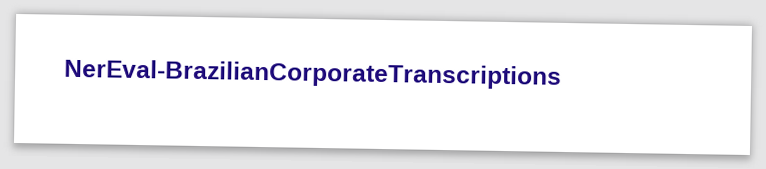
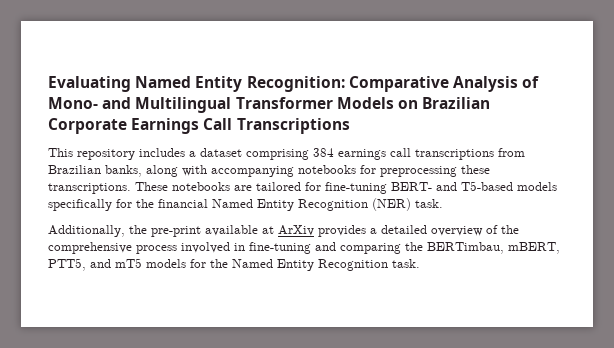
- NerEval-BrazilianCorporateTranscriptions
+ Evaluating Named Entity Recognition: Comparative Analysis of Mono- and Multilingual Transformer Models on Brazilian Corporate Earnings Call Transcriptions
+ This repository includes a dataset comprising 384 earnings call transcriptions from Brazilian banks, along with accompanying notebooks for preprocessing these transcriptions. These notebooks are tailored for fine-tuning BERT- and T5-based models specifically for the financial Named Entity Recognition (NER) task.
+ Additionally, the pre-print available at ArXiv provides a detailed overview of the comprehensive process involved in fine-tuning and comparing the BERTimbau, mBERT, PTT5, and mT5 models for the Named Entity Recognition task.

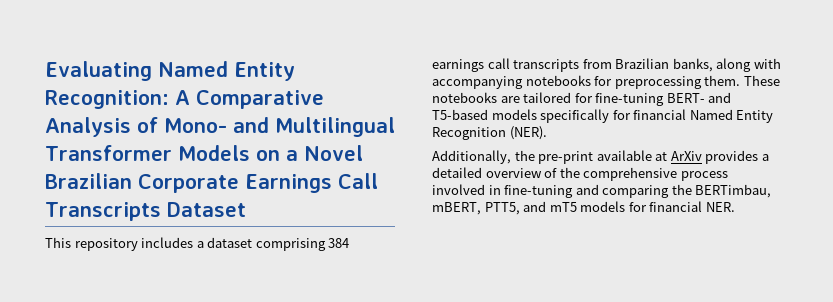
- Evaluating Named Entity Recognition: Comparative Analysis of Mono- and Multilingual Transformer Models on Brazilian Corporate Earnings Call Transcriptions
+ Evaluating Named Entity Recognition: A Comparative Analysis of Mono- and Multilingual Transformer Models on a Novel Brazilian Corporate Earnings Call Transcripts Dataset
- This repository includes a dataset comprising 384 earnings call transcriptions from Brazilian banks, along with accompanying notebooks for preprocessing these transcriptions.
+ This repository includes a dataset comprising 384 earnings call transcripts from Brazilian banks, along with accompanying notebooks for preprocessing them.
- These notebooks are tailored for fine-tuning BERT- and T5-based models specifically for the financial Named Entity Recognition (NER) task.
+ These notebooks are tailored for fine-tuning BERT- and T5-based models specifically for financial Named Entity Recognition (NER).
- Additionally, the pre-print available at ArXiv provides a detailed overview of the comprehensive process involved in fine-tuning and comparing the BERTimbau, mBERT, PTT5, and mT5 models for the Named Entity Recognition task.
+ Additionally, the pre-print available at ArXiv provides a detailed overview of the comprehensive process involved in fine-tuning and comparing the BERTimbau, mBERT, PTT5, and mT5 models for financial NER.

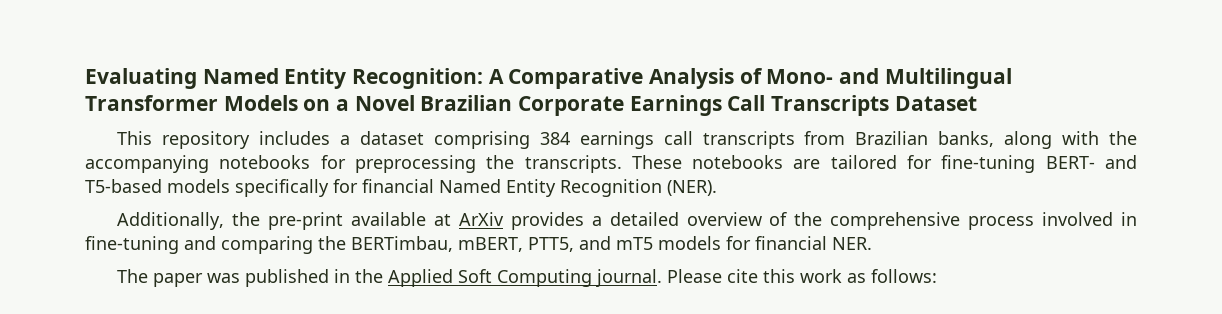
- This repository includes a dataset comprising 384 earnings call transcripts from Brazilian banks, along with accompanying notebooks for preprocessing them.
+ This repository includes a dataset comprising 384 earnings call transcripts from Brazilian banks, along with the accompanying notebooks for preprocessing the transcripts.
+ The paper was published in the Applied Soft Computing journal. Please cite this work as follows:

